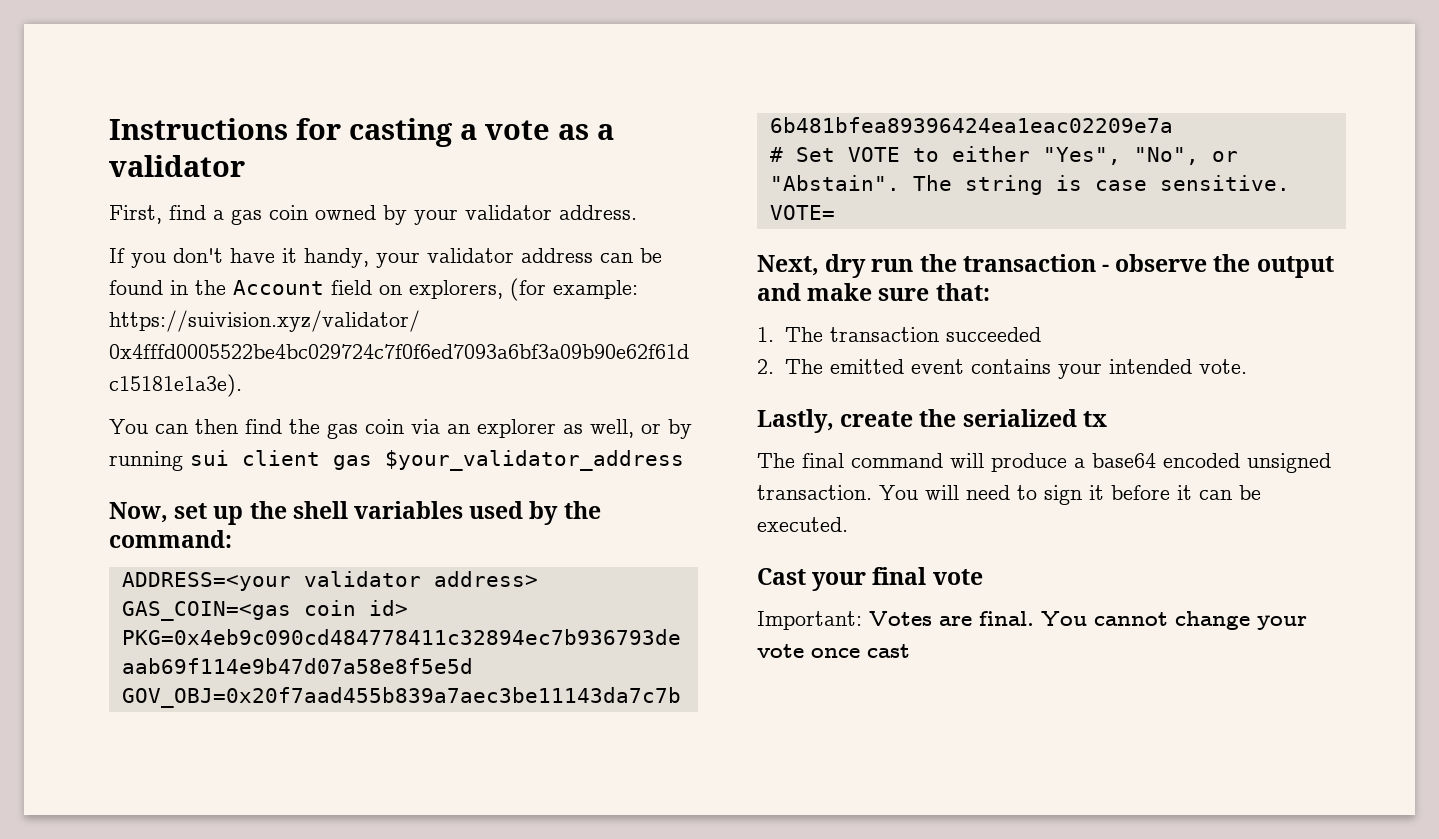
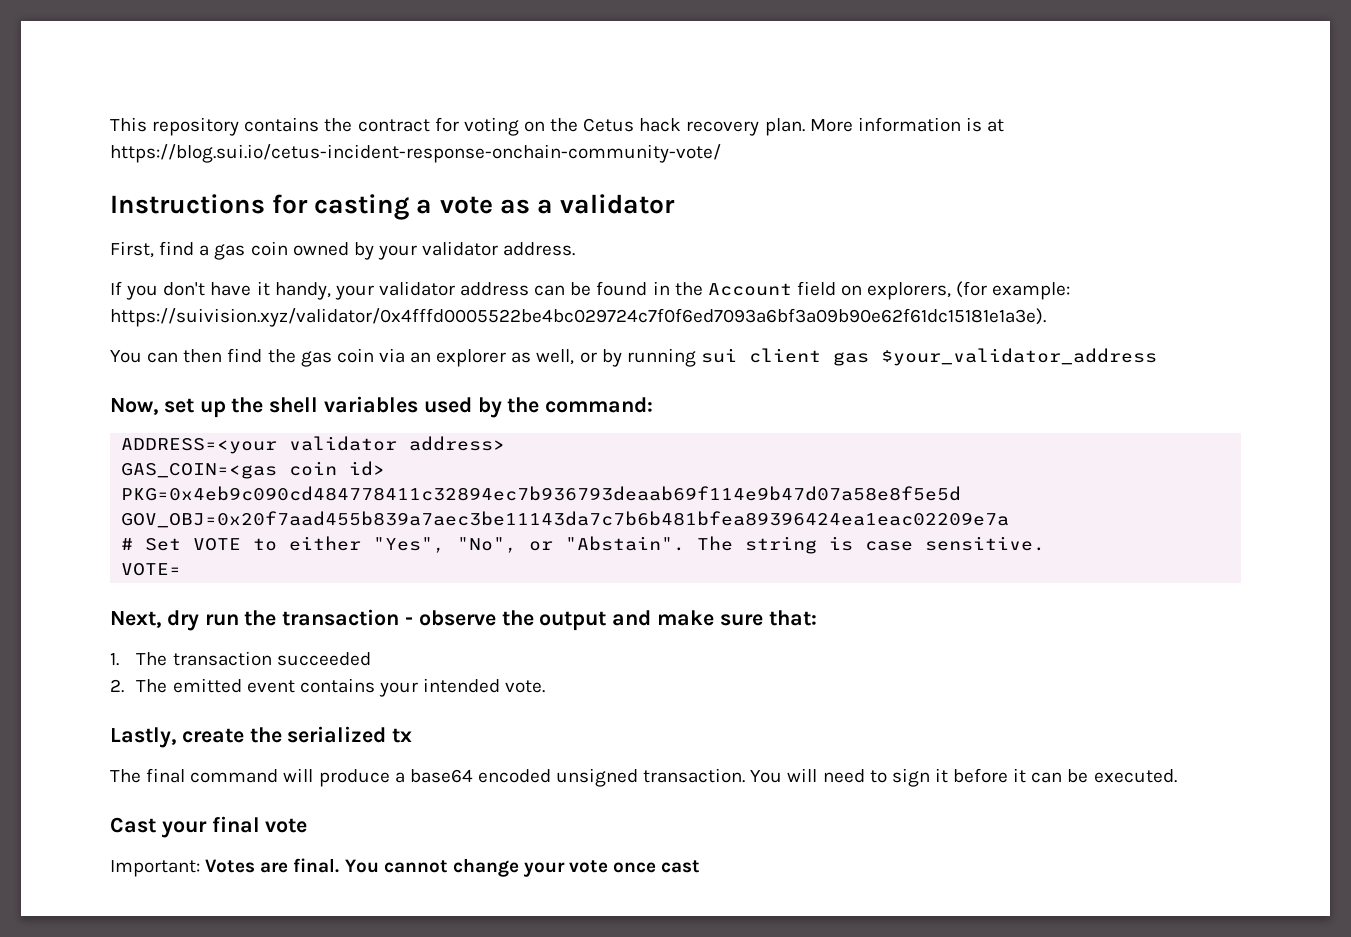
+ This repository contains the contract for voting on the Cetus hack recovery plan. More information is at https://blog.sui.io/cetus-incident-response-onchain-community-vote/

